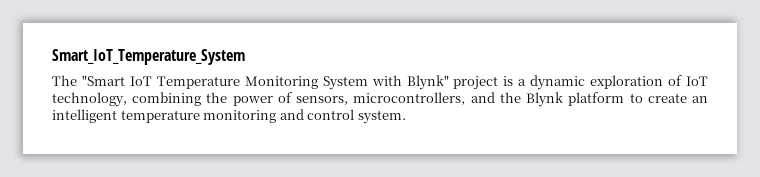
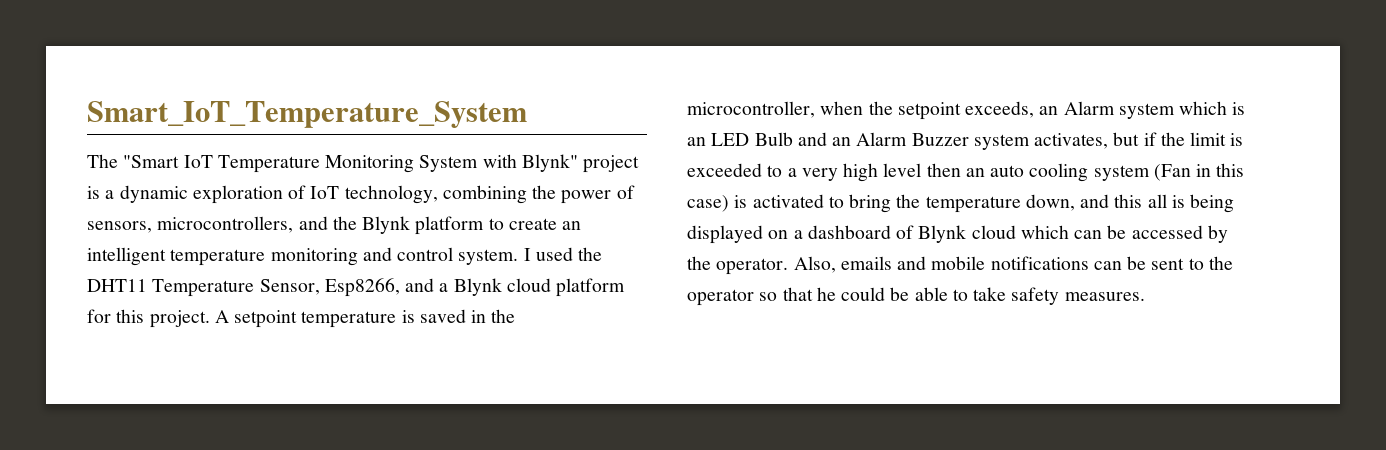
+ I used the DHT11 Temperature Sensor, Esp8266, and a Blynk cloud platform for this project. A setpoint temperature is saved in the microcontroller, when the setpoint exceeds, an Alarm system which is an LED Bulb and an Alarm Buzzer system activates, but if the limit is exceeded to a very high level then an auto cooling system (Fan in this case) is activated to bring the temperature down, and this all is being displayed on a dashboard of Blynk cloud which can be accessed by the operator. Also, emails and mobile notifications can be sent to the operator so that he could be able to take safety measures.

